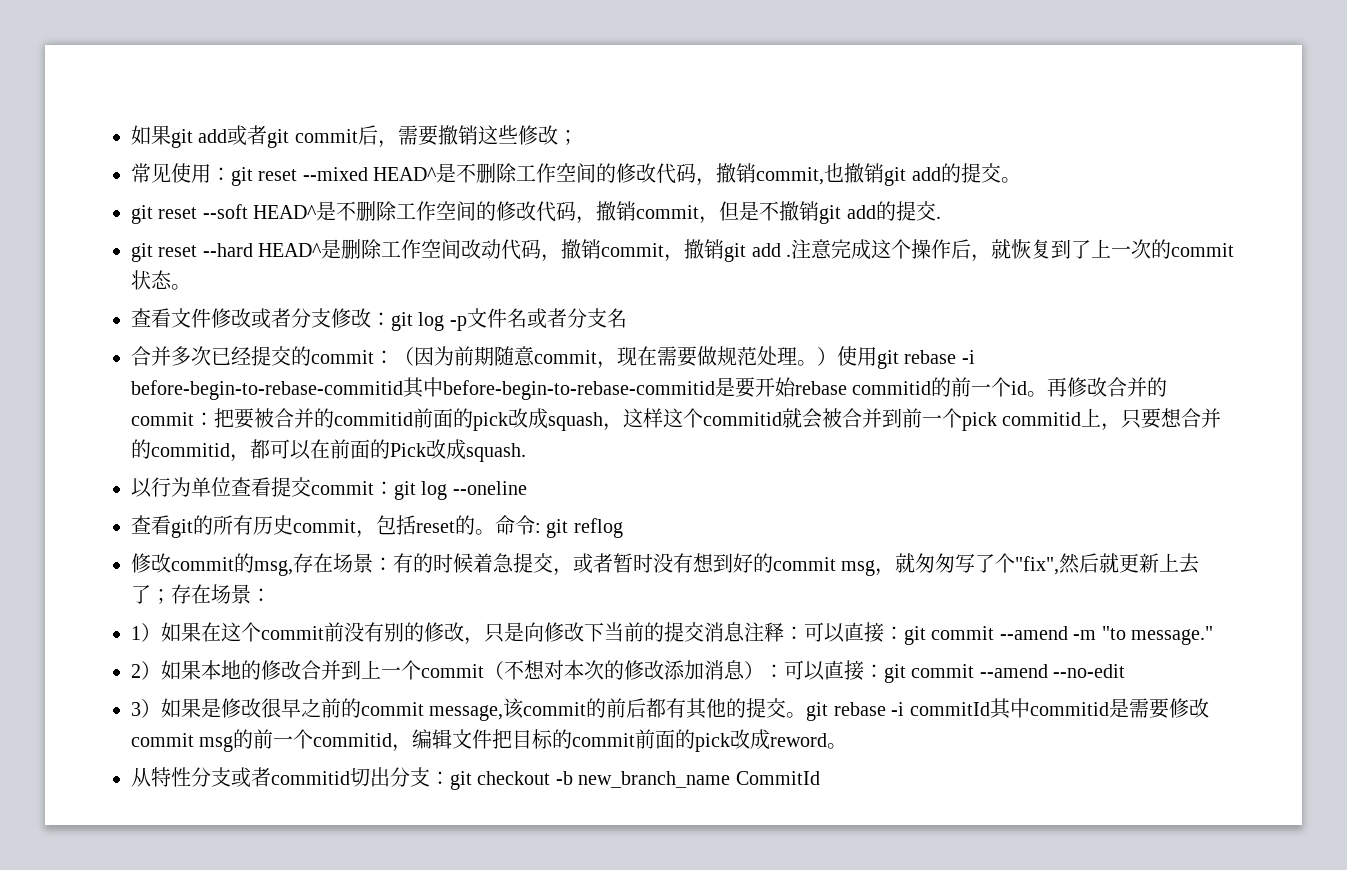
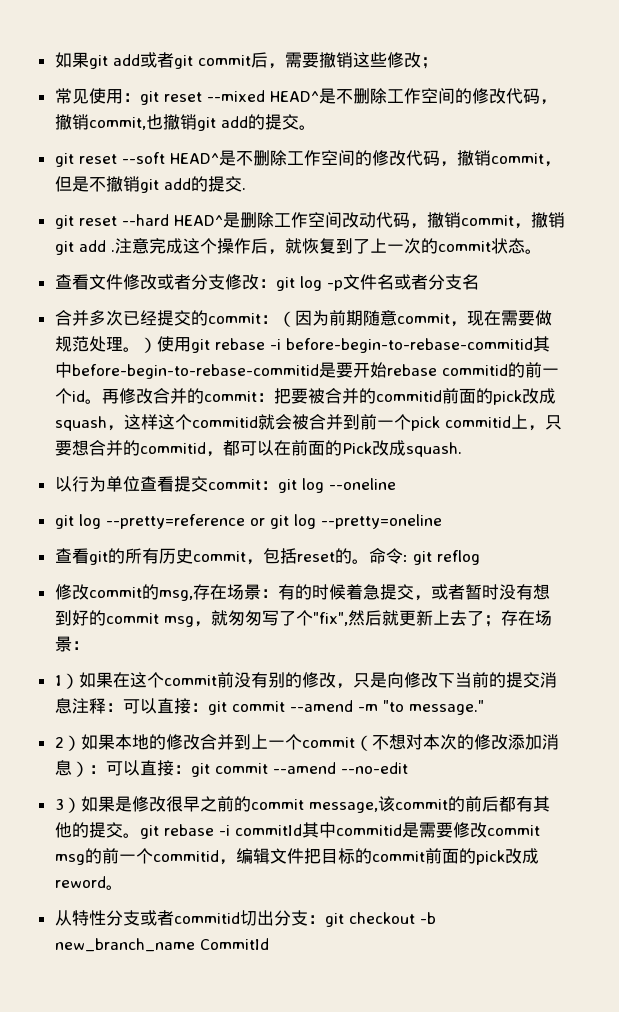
+ git log --pretty=reference or git log --pretty=oneline

